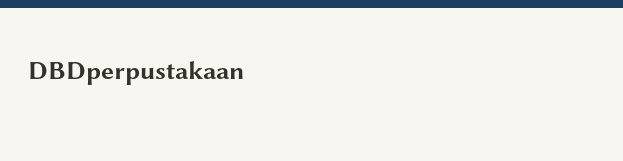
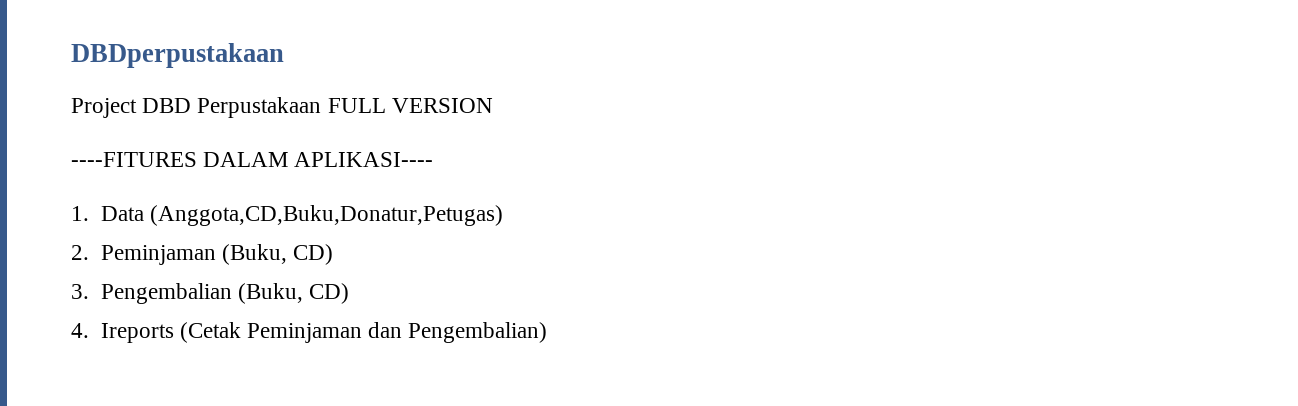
+ Project DBD Perpustakaan FULL VERSION
+ ----FITURES DALAM APLIKASI----
+ 1. Data (Anggota,CD,Buku,Donatur,Petugas)
+ 2. Peminjaman (Buku, CD)
+ 3. Pengembalian (Buku, CD)
+ 4. Ireports (Cetak Peminjaman dan Pengembalian)

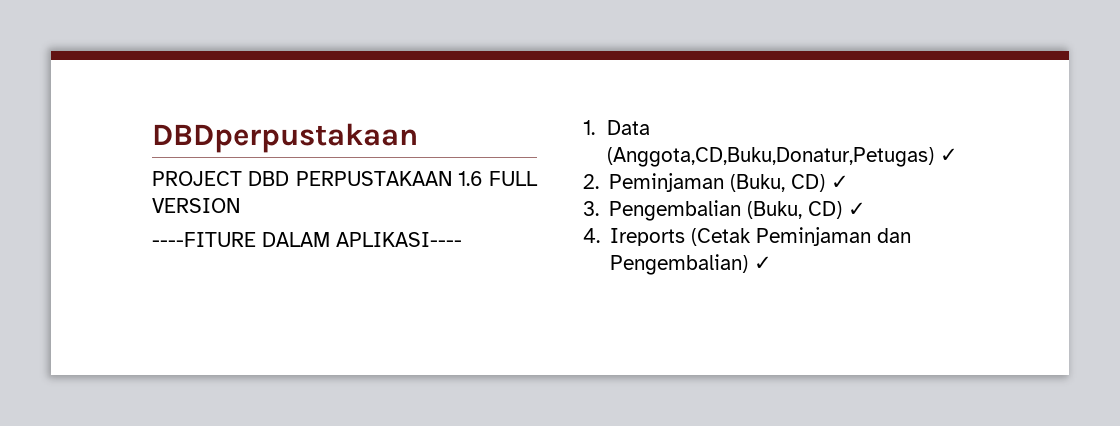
- Project DBD Perpustakaan FULL VERSION
+ PROJECT DBD PERPUSTAKAAN 1.6 FULL VERSION
- ----FITURES DALAM APLIKASI----
+ ----FITURE DALAM APLIKASI----
- 1. Data (Anggota,CD,Buku,Donatur,Petugas)
+ 1. Data (Anggota,CD,Buku,Donatur,Petugas) ✓
- 2. Peminjaman (Buku, CD)
+ 2. Peminjaman (Buku, CD) ✓
- 3. Pengembalian (Buku, CD)
+ 3. Pengembalian (Buku, CD) ✓
- 4. Ireports (Cetak Peminjaman dan Pengembalian)
+ 4. Ireports (Cetak Peminjaman dan Pengembalian) ✓

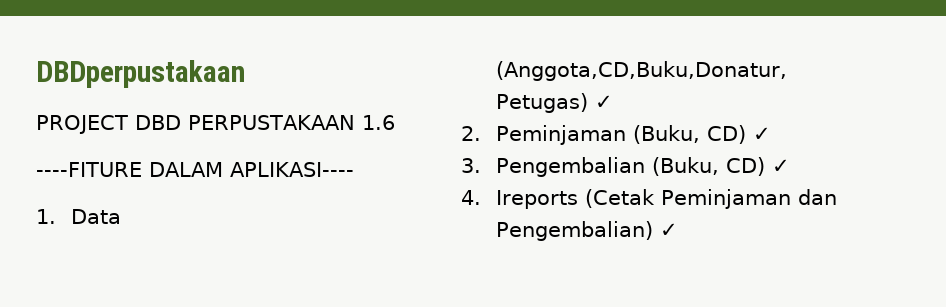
- PROJECT DBD PERPUSTAKAAN 1.6 FULL VERSION
+ PROJECT DBD PERPUSTAKAAN 1.6

